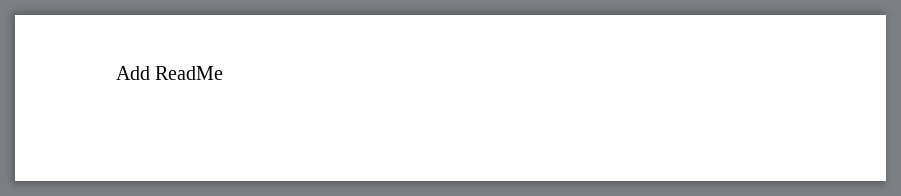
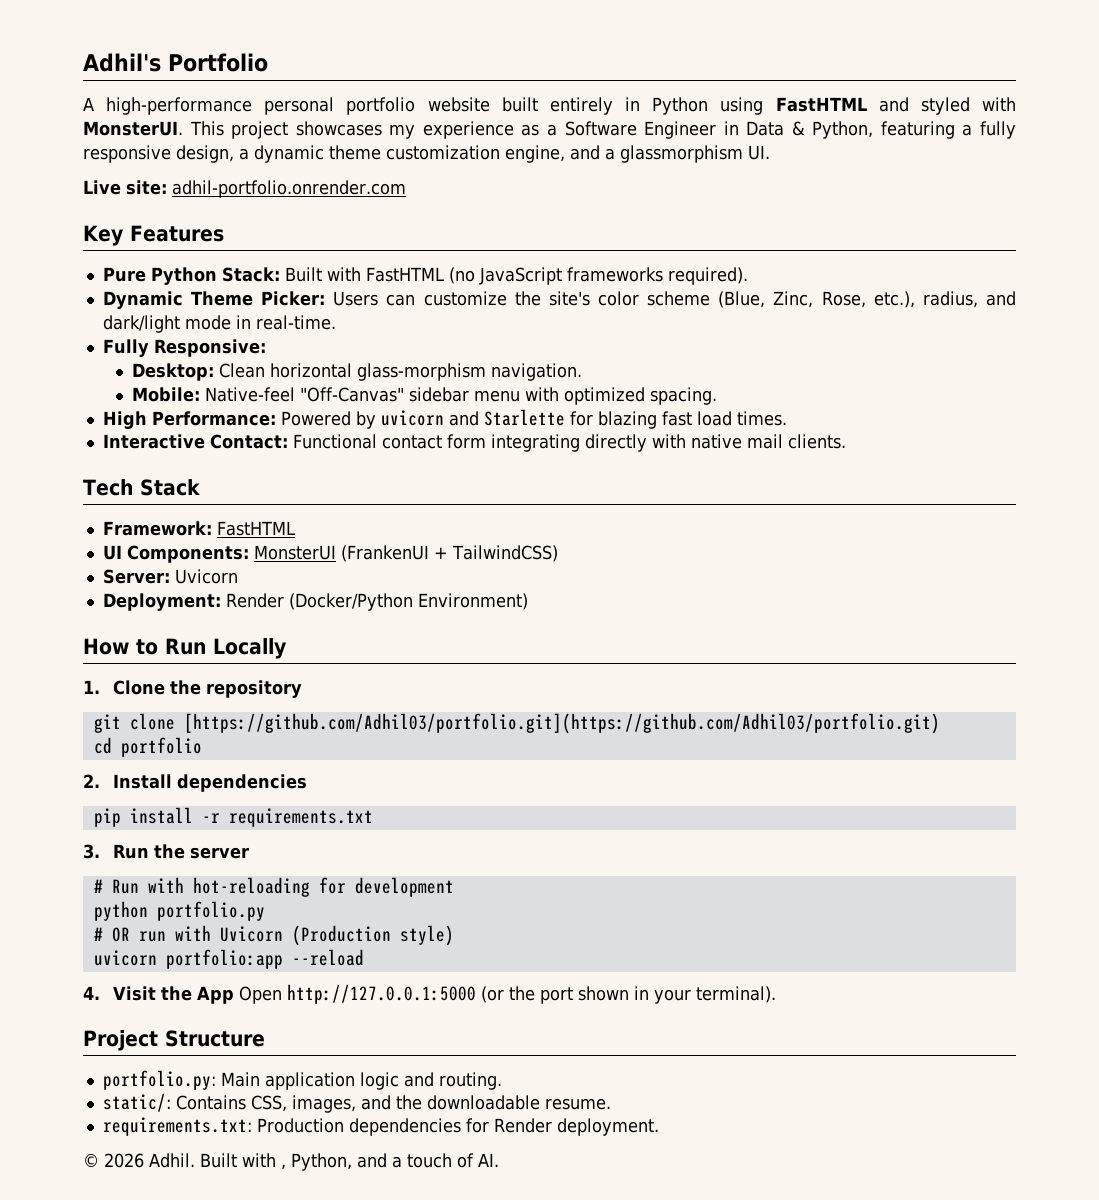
- Add ReadMe
+ Adhil's Portfolio
+ A high-performance personal portfolio website built entirely in Python using FastHTML and styled with MonsterUI. This project showcases my experience as a Software Engineer in Data & Python, featuring a fully responsive design, a dynamic theme customization engine, and a glassmorphism UI.
+ Live site: adhil-portfolio.onrender.com
+ Key Features
+ Pure Python Stack: Built with FastHTML (no JavaScript frameworks required).
+ Dynamic Theme Picker: Users can customize the site's color scheme (Blue, Zinc, Rose, etc.), radius, and dark/light mode in real-time.
+ Fully Responsive:
+ Desktop: Clean horizontal glass-morphism navigation.
+ Mobile: Native-feel "Off-Canvas" sidebar menu with optimized spacing.
+ High Performance: Powered by uvicorn and Starlette for blazing fast load times.
+ Interactive Contact: Functional contact form integrating directly with native mail clients.
+ Tech Stack
+ Framework: FastHTML
+ UI Components: MonsterUI (FrankenUI + TailwindCSS)
+ Server: Uvicorn
+ Deployment: Render (Docker/Python Environment)
+ How to Run Locally
+ 1. Clone the repository
+ git clone [https://github.com/Adhil03/portfolio.git](https://github.com/Adhil03/portfolio.git)
+ cd portfolio
+ 2. Install dependencies
+ pip install -r requirements.txt
+ 3. Run the server
+ # Run with hot-reloading for development
+ python portfolio.py
+ # OR run with Uvicorn (Production style)
+ uvicorn portfolio:app --reload
+ 4. Visit the App Open http://127.0.0.1:5000 (or the port shown in your terminal).
+ Project Structure
+ portfolio.py: Main application logic and routing.
+ static/: Contains CSS, images, and the downloadable resume.
+ requirements.txt: Production dependencies for Render deployment.
+ © 2026 Adhil. Built with , Python, and a touch of AI.

